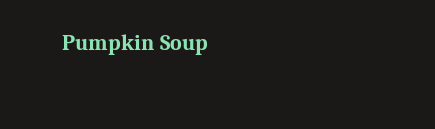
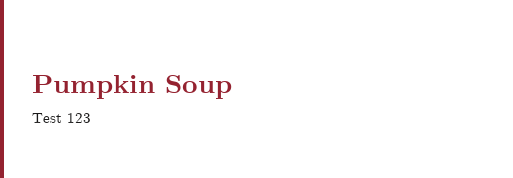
+ Test 123

